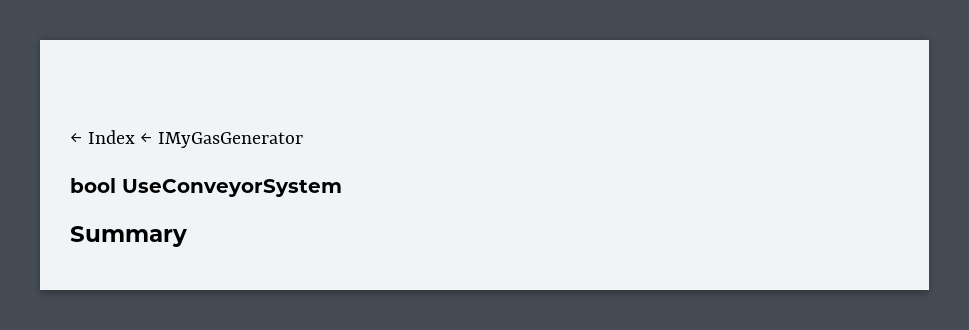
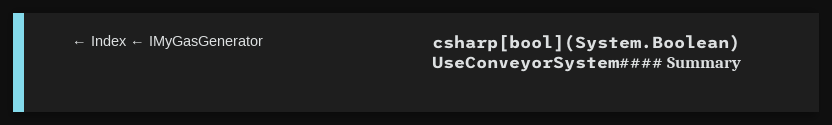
- bool UseConveyorSystem
- Summary
+ csharp[bool](System.Boolean) UseConveyorSystem#### Summary

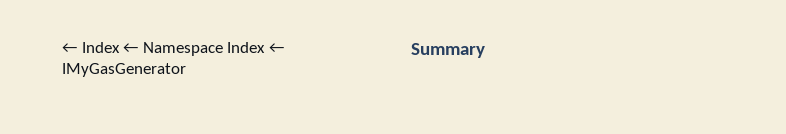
- ← Index ← IMyGasGenerator
+ ← Index ← Namespace Index ← IMyGasGenerator
- csharp[bool](System.Boolean) UseConveyorSystem#### Summary
+ Summary

